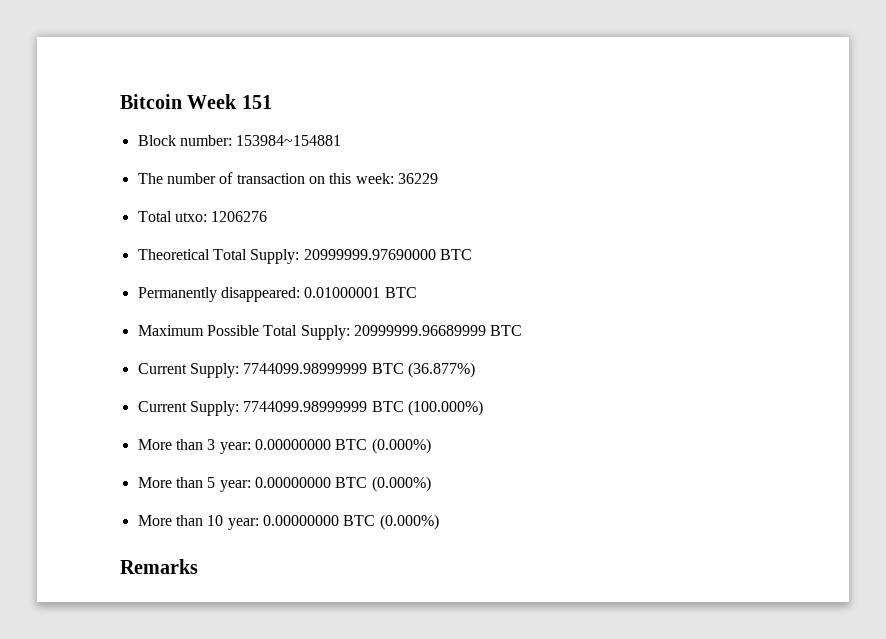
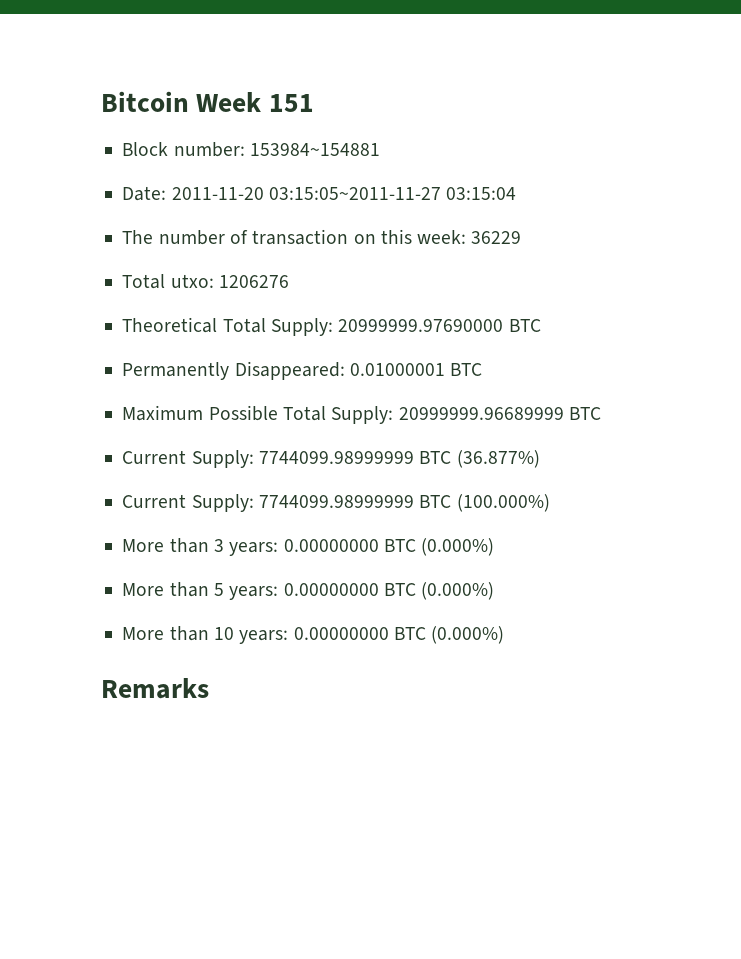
+ Date: 2011-11-20 03:15:05~2011-11-27 03:15:04
- Permanently disappeared: 0.01000001 BTC
+ Permanently Disappeared: 0.01000001 BTC
- More than 3 year: 0.00000000 BTC (0.000%)
+ More than 3 years: 0.00000000 BTC (0.000%)
- More than 5 year: 0.00000000 BTC (0.000%)
+ More than 5 years: 0.00000000 BTC (0.000%)
- More than 10 year: 0.00000000 BTC (0.000%)
+ More than 10 years: 0.00000000 BTC (0.000%)

